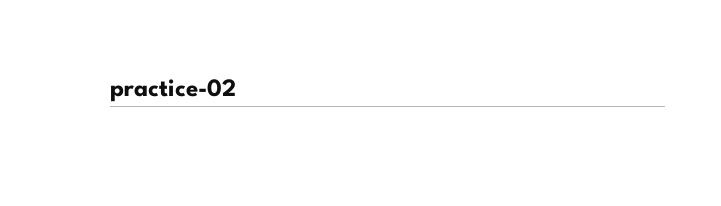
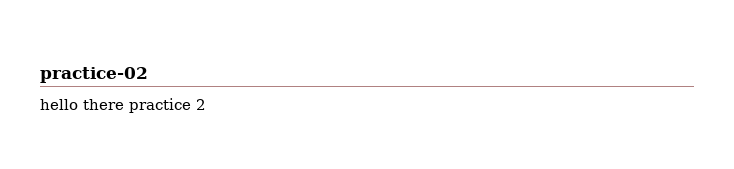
+ hello there practice 2

